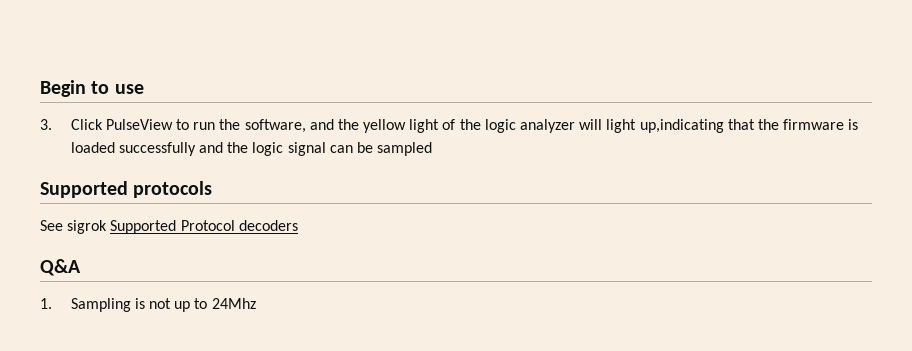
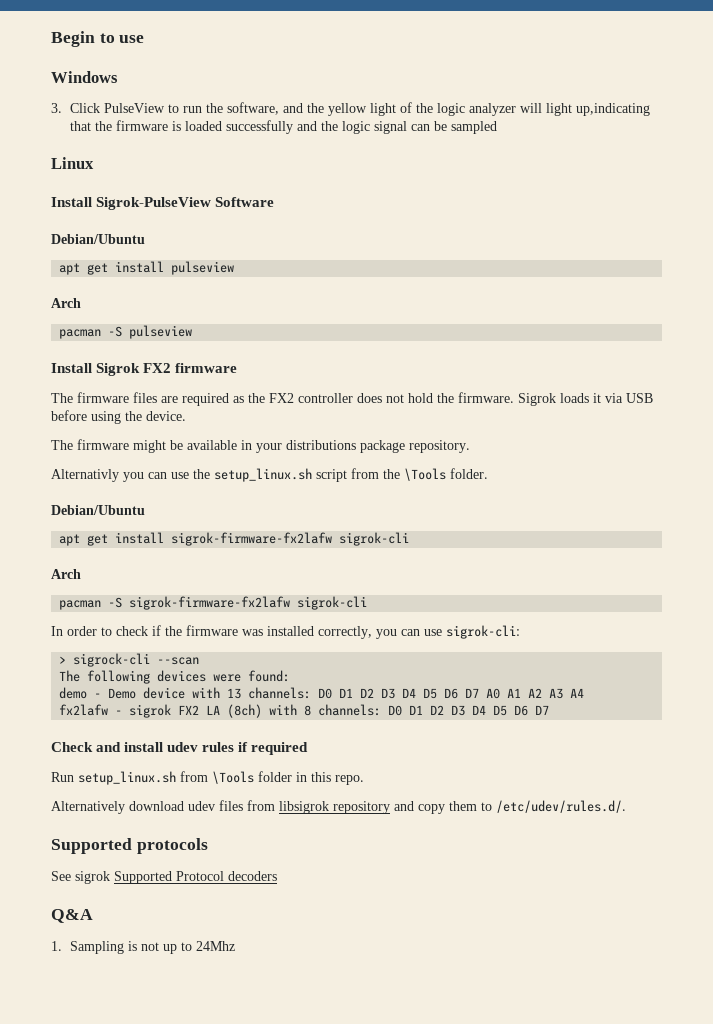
+ Windows
+ Linux
+ Install Sigrok-PulseView Software
+ Debian/Ubuntu
+ apt get install pulseview
+ Arch
+ pacman -S pulseview
+ Install Sigrok FX2 firmware
+ The firmware files are required as the FX2 controller does not hold the firmware. Sigrok loads it via USB before using the device.
+ The firmware might be available in your distributions package repository.
+ Alternativly you can use the setup_linux.sh script from the \Tools folder.
+ Debian/Ubuntu
+ apt get install sigrok-firmware-fx2lafw sigrok-cli
+ Arch
+ pacman -S sigrok-firmware-fx2lafw sigrok-cli
+ In order to check if the firmware was installed correctly, you can use sigrok-cli:
+ > sigrock-cli --scan
+ The following devices were found:
+ demo - Demo device with 13 channels: D0 D1 D2 D3 D4 D5 D6 D7 A0 A1 A2 A3 A4
+ fx2lafw - sigrok FX2 LA (8ch) with 8 channels: D0 D1 D2 D3 D4 D5 D6 D7
+ Check and install udev rules if required
+ Run setup_linux.sh from \Tools folder in this repo.
+ Alternatively download udev files from libsigrok repository and copy them to /etc/udev/rules.d/.

